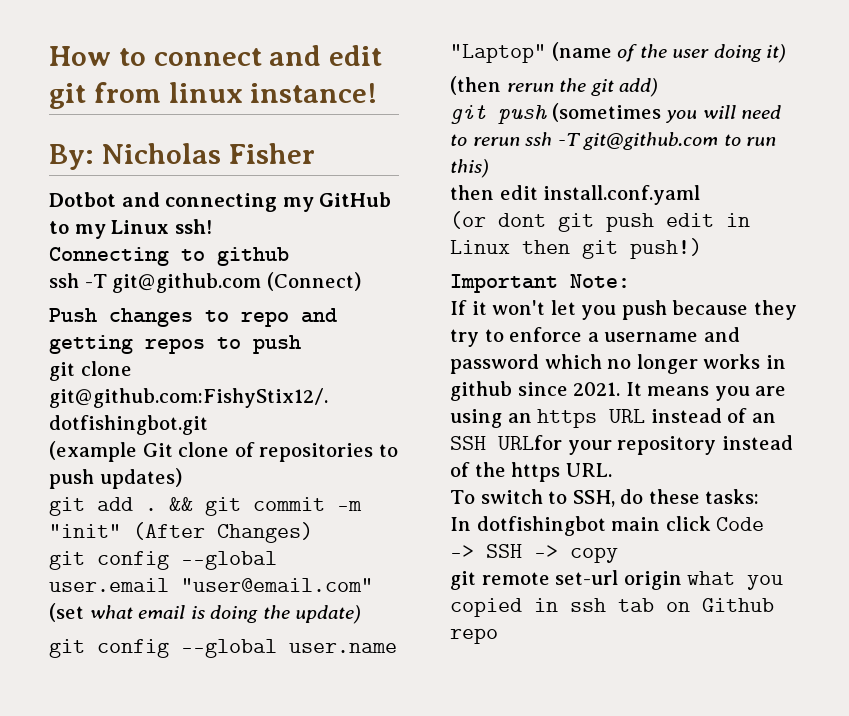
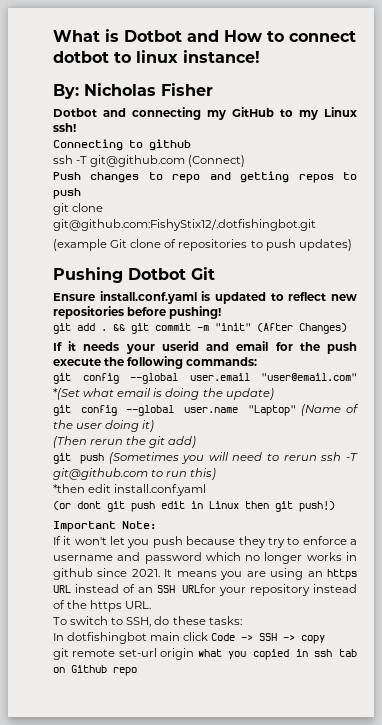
- How to connect and edit git from linux instance!
+ What is Dotbot and How to connect dotbot to linux instance!
+ Pushing Dotbot Git
+ Ensure install.conf.yaml is updated to reflect new repositories before pushing!
+ If it needs your userid and email for the push execute the following commands:
- git config --global user.email "user@email.com" (set what email is doing the update)
+ git config --global user.email "user@email.com" *(Set what email is doing the update)
- git config --global user.name "Laptop" (name of the user doing it)
+ git config --global user.name "Laptop" (Name of the user doing it)
- (then rerun the git add)
+ (Then rerun the git add)
- git push (sometimes you will need to rerun ssh -T git@github.com to run this)
+ git push (Sometimes you will need to rerun ssh -T git@github.com to run this)
- then edit install.conf.yaml
+ *then edit install.conf.yaml

